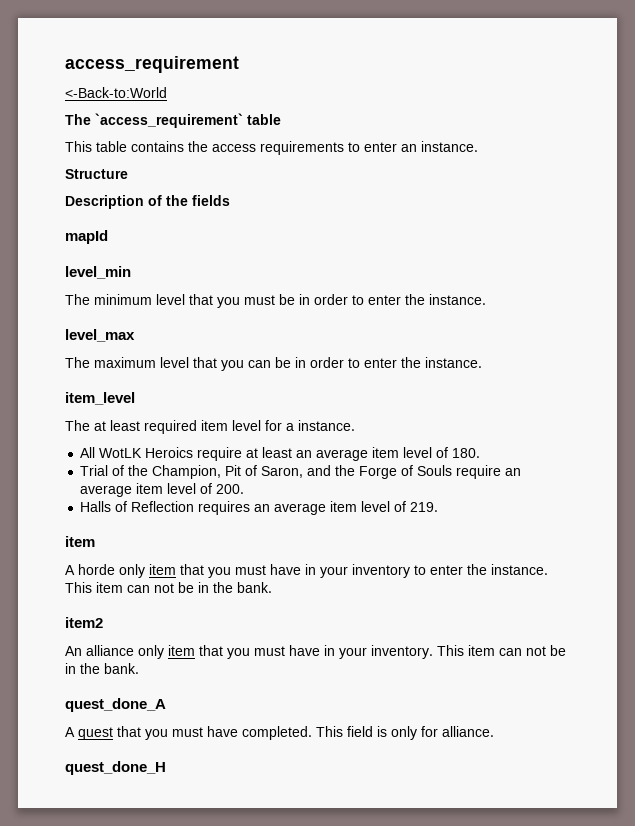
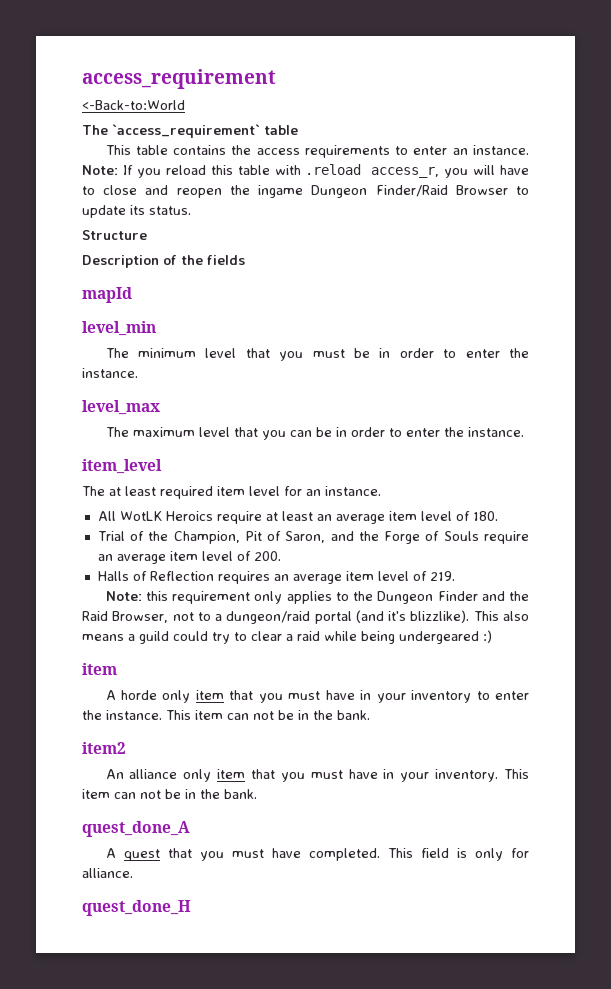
+ Note: If you reload this table with .reload access_r, you will have to close and reopen the ingame Dungeon Finder/Raid Browser to update its status.
- The at least required item level for a instance.
+ The at least required item level for an instance.
+ Note: this requirement only applies to the Dungeon Finder and the Raid Browser, not to a dungeon/raid portal (and it's blizzlike). This also means a guild could try to clear a raid while being undergeared :)

